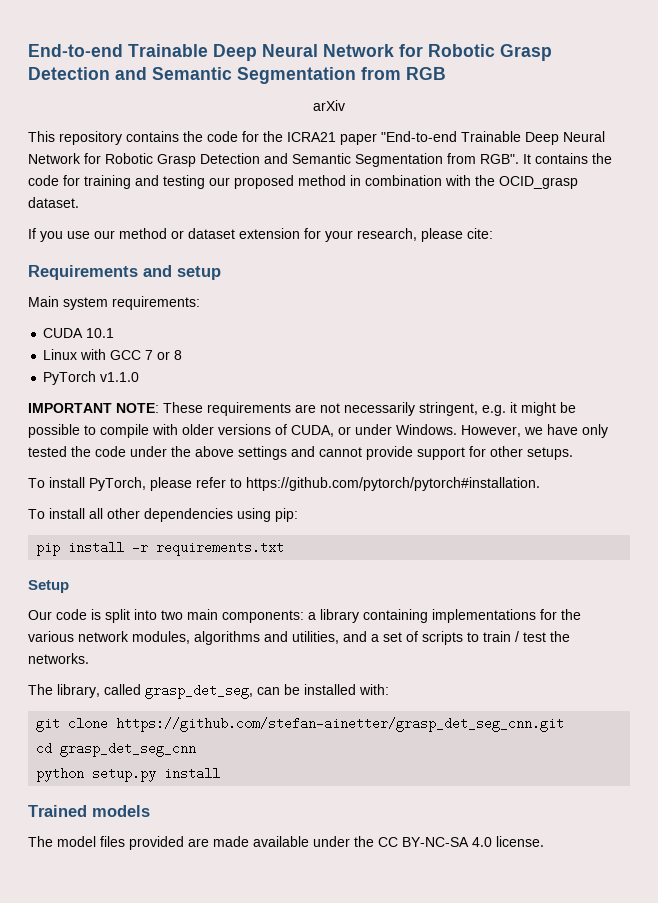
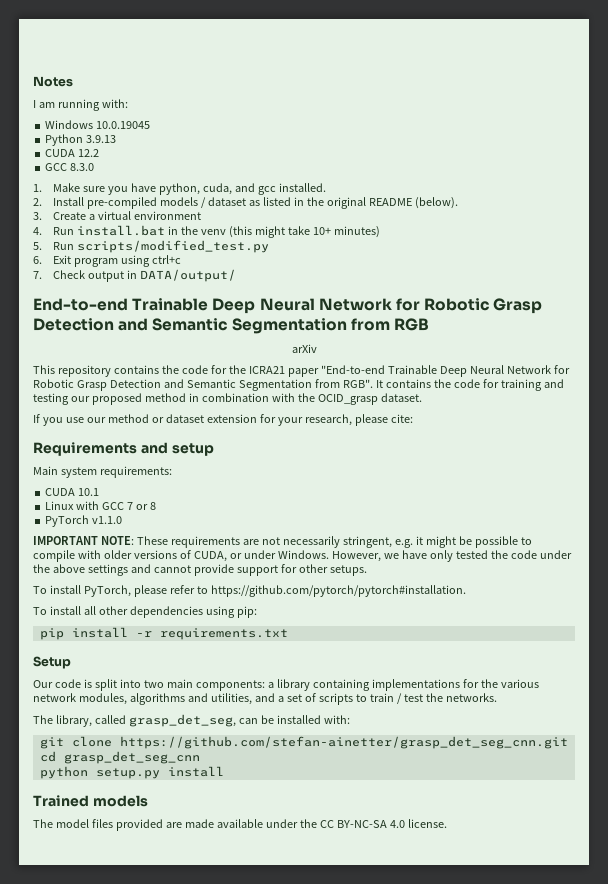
+ Notes
+ I am running with:
+ Windows 10.0.19045
+ Python 3.9.13
+ CUDA 12.2
+ GCC 8.3.0
+ 1. Make sure you have python, cuda, and gcc installed.
+ 2. Install pre-compiled models / dataset as listed in the original README (below).
+ 3. Create a virtual environment
+ 4. Run install.bat in the venv (this might take 10+ minutes)
+ 5. Run scripts/modified_test.py
+ 6. Exit program using ctrl+c
+ 7. Check output in DATA/output/

